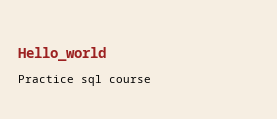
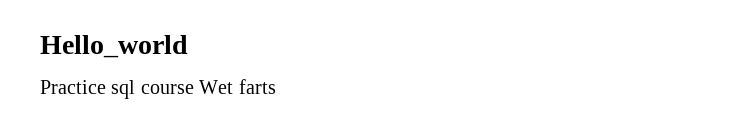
- Practice sql course
+ Practice sql course Wet farts

